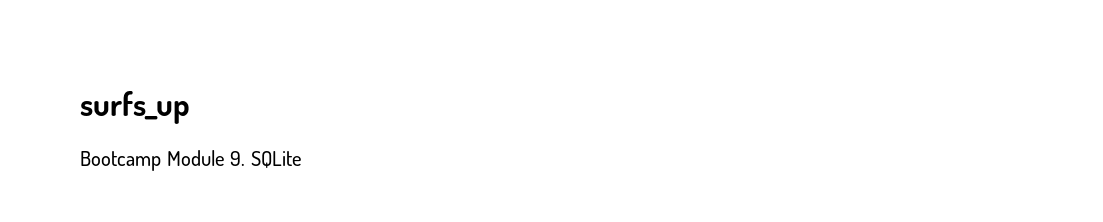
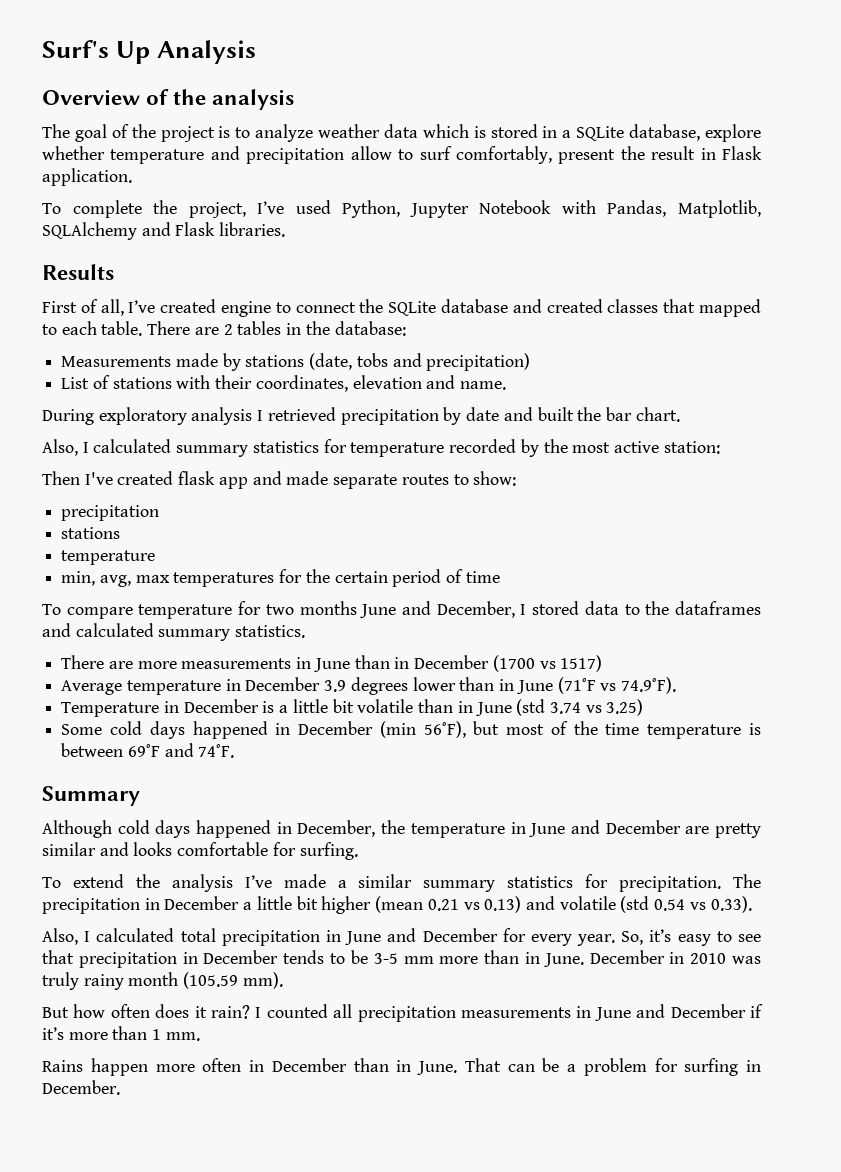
- surfs_up
- Bootcamp Module 9. SQLite
+ Surf's Up Analysis
+ Overview of the analysis
+ The goal of the project is to analyze weather data which is stored in a SQLite database, explore whether temperature and precipitation allow to surf comfortably, present the result in Flask application.
+ To complete the project, I’ve used Python, Jupyter Notebook with Pandas, Matplotlib, SQLAlchemy and Flask libraries.
+ Results
+ First of all, I’ve created engine to connect the SQLite database and created classes that mapped to each table. There are 2 tables in the database:
+ Measurements made by stations (date, tobs and precipitation)
+ List of stations with their coordinates, elevation and name.
+ During exploratory analysis I retrieved precipitation by date and built the bar chart.
+ Also, I calculated summary statistics for temperature recorded by the most active station:
+ Then I've created flask app and made separate routes to show:
+ precipitation
+ stations
+ temperature
+ min, avg, max temperatures for the certain period of time
+ To compare temperature for two months June and December, I stored data to the dataframes and calculated summary statistics.
+ There are more measurements in June than in December (1700 vs 1517)
+ Average temperature in December 3.9 degrees lower than in June (71˚F vs 74.9˚F).
+ Temperature in December is a little bit volatile than in June (std 3.74 vs 3.25)
+ Some cold days happened in December (min 56˚F), but most of the time temperature is between 69˚F and 74˚F.
+ Summary
+ Although cold days happened in December, the temperature in June and December are pretty similar and looks comfortable for surfing.
+ To extend the analysis I’ve made a similar summary statistics for precipitation. The precipitation in December a little bit higher (mean 0.21 vs 0.13) and volatile (std 0.54 vs 0.33).
+ Also, I calculated total precipitation in June and December for every year. So, it’s easy to see that precipitation in December tends to be 3-5 mm more than in June. December in 2010 was truly rainy month (105.59 mm).
+ But how often does it rain? I counted all precipitation measurements in June and December if it’s more than 1 mm.
+ Rains happen more often in December than in June. That can be a problem for surfing in December.

